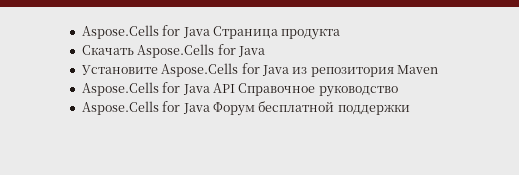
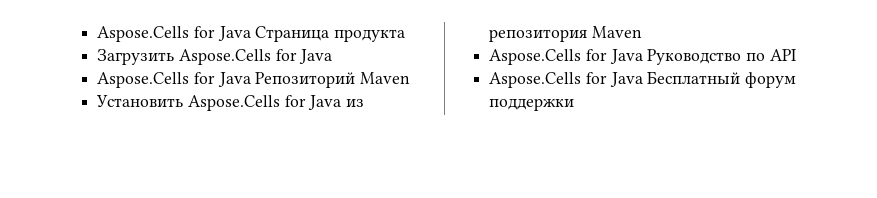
- Скачать Aspose.Cells for Java
+ Загрузить Aspose.Cells for Java
- Установите Aspose.Cells for Java из репозитория Maven
+ Aspose.Cells for Java Репозиторий Maven
+ Установить Aspose.Cells for Java из репозитория Maven
- Aspose.Cells for Java API Справочное руководство
- Aspose.Cells for Java Форум бесплатной поддержки
+ Aspose.Cells for Java Руководство по API
+ Aspose.Cells for Java Бесплатный форум поддержки

